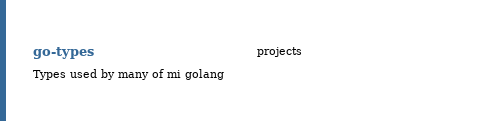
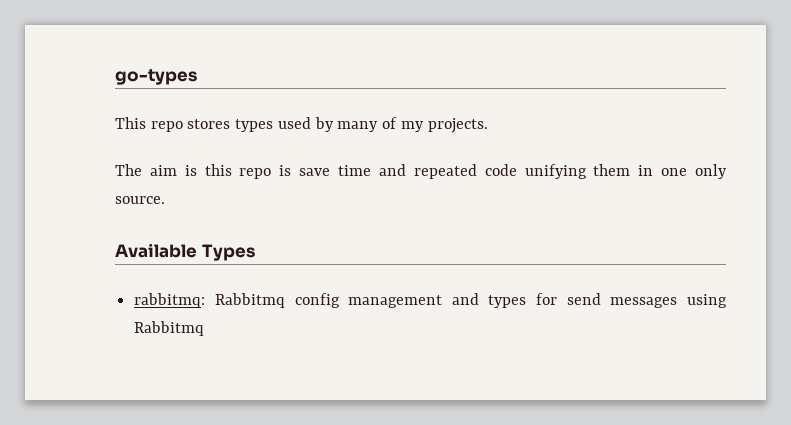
- Types used by many of mi golang projects
+ This repo stores types used by many of my projects.
+ The aim is this repo is save time and repeated code unifying them in one only source.
+ Available Types
+ rabbitmq: Rabbitmq config management and types for send messages using Rabbitmq

